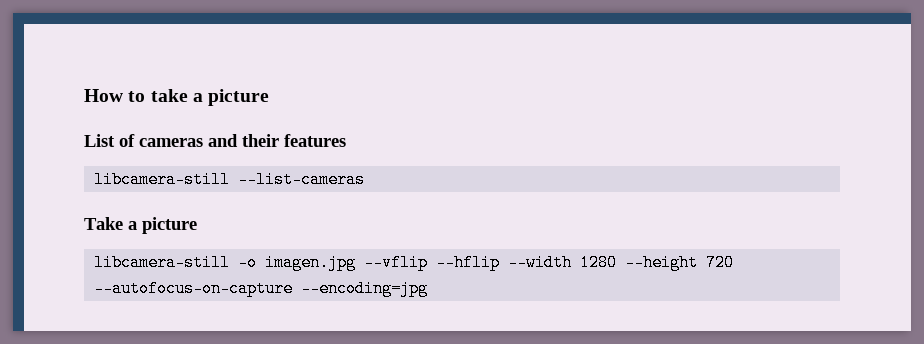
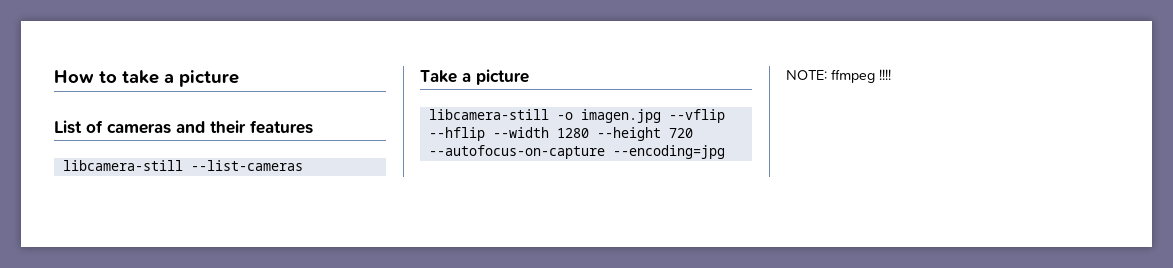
+ NOTE: ffmpeg !!!!

